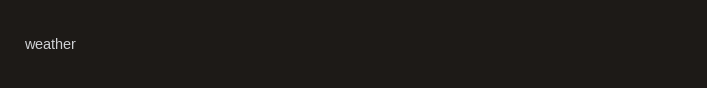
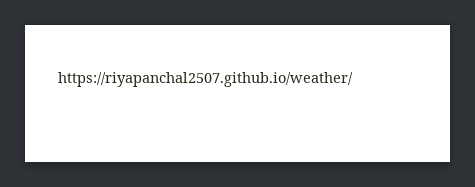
- weather
+ https://riyapanchal2507.github.io/weather/

